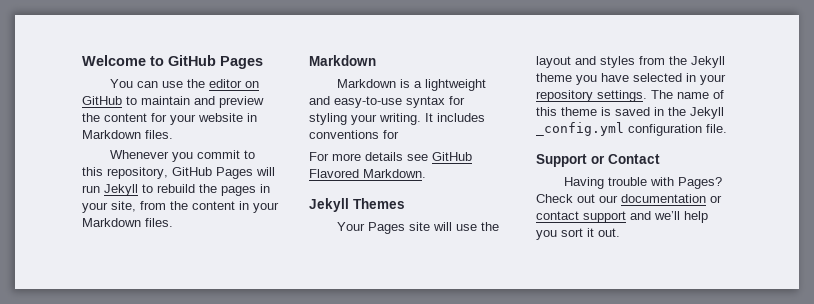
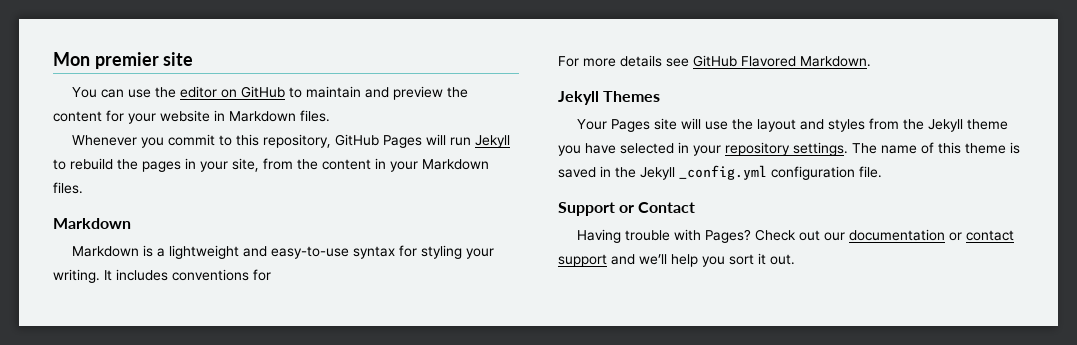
- Welcome to GitHub Pages
+ Mon premier site

